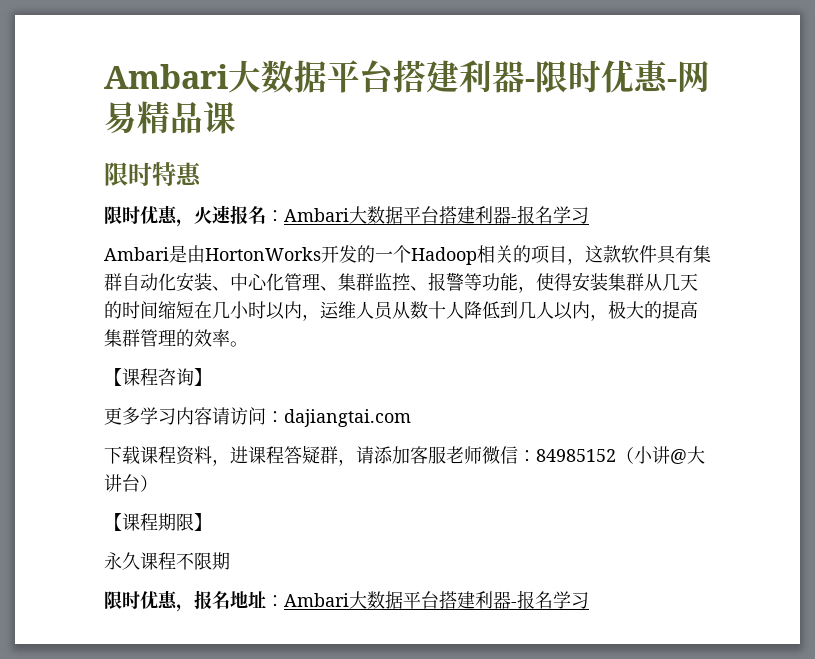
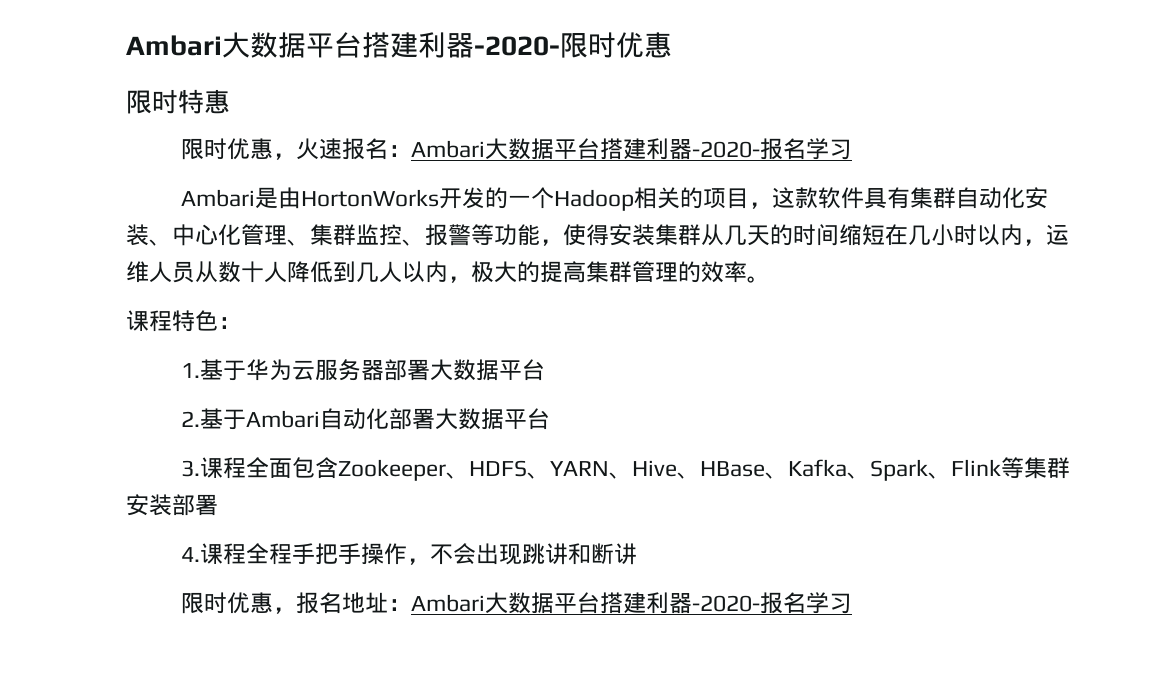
- Ambari大数据平台搭建利器-限时优惠-网易精品课
+ Ambari大数据平台搭建利器-2020-限时优惠
- 限时优惠，火速报名：Ambari大数据平台搭建利器-报名学习
+ 限时优惠，火速报名：Ambari大数据平台搭建利器-2020-报名学习
- 【课程咨询】
- 更多学习内容请访问：dajiangtai.com
- 下载课程资料，进课程答疑群，请添加客服老师微信：84985152（小讲@大讲台）
- 【课程期限】
- 永久课程不限期
+ 课程特色：
+ 1.基于华为云服务器部署大数据平台
+ 2.基于Ambari自动化部署大数据平台
+ 3.课程全面包含Zookeeper、HDFS、YARN、Hive、HBase、Kafka、Spark、Flink等集群安装部署
+ 4.课程全程手把手操作，不会出现跳讲和断讲
- 限时优惠，报名地址：Ambari大数据平台搭建利器-报名学习
+ 限时优惠，报名地址：Ambari大数据平台搭建利器-2020-报名学习

